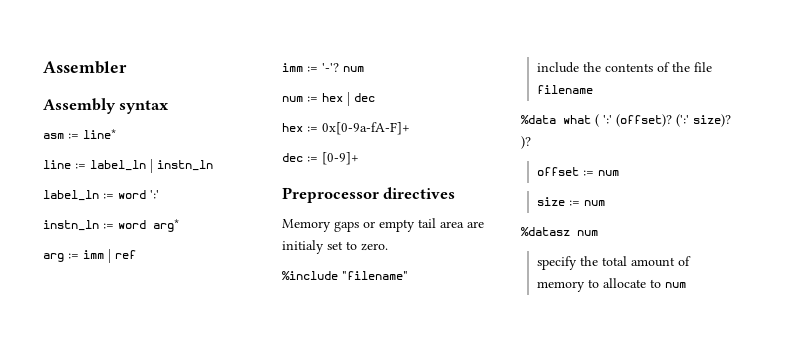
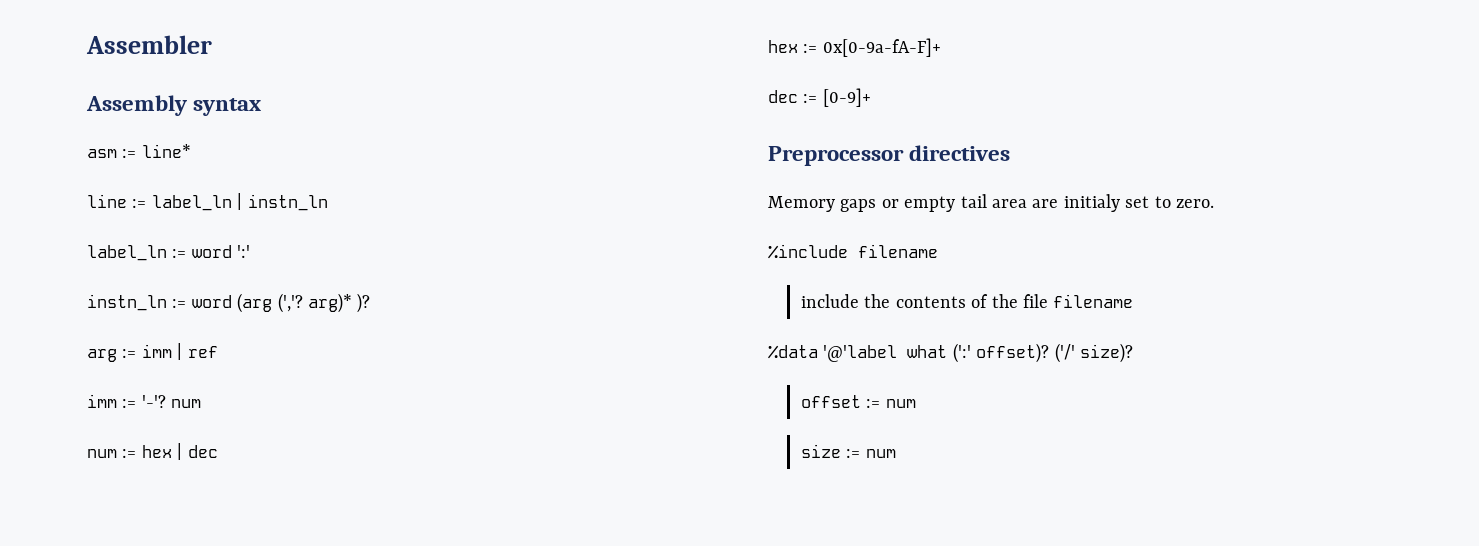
- instn_ln := word arg*
+ instn_ln := word (arg (','? arg)* )?
- %include "filename"
+ %include filename
- %data what ( ':' (offset)? (':' size)? )?
+ %data '@'label what (':' offset)? ('/' size)?
- %datasz num
- specify the total amount of memory to allocate to num

